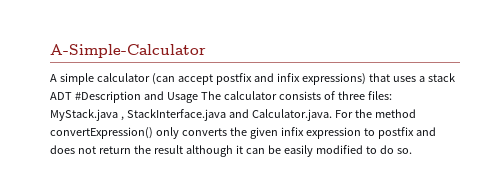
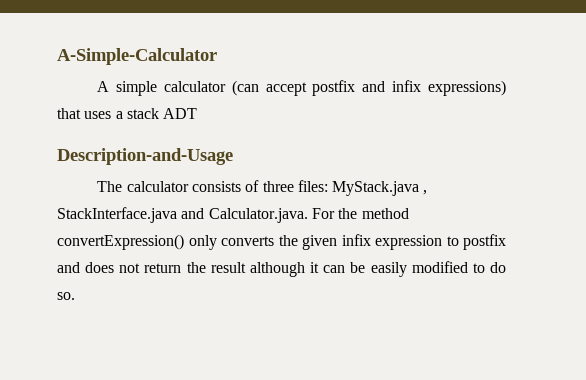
- A simple calculator (can accept postfix and infix expressions) that uses a stack ADT #Description and Usage The calculator consists of three files: MyStack.java , StackInterface.java and Calculator.java. For the method convertExpression() only converts the given infix expression to postfix and does not return the result although it can be easily modified to do so.
+ A simple calculator (can accept postfix and infix expressions) that uses a stack ADT
+ Description-and-Usage
+ The calculator consists of three files: MyStack.java , StackInterface.java and Calculator.java. For the method convertExpression() only converts the given infix expression to postfix and does not return the result although it can be easily modified to do so.

